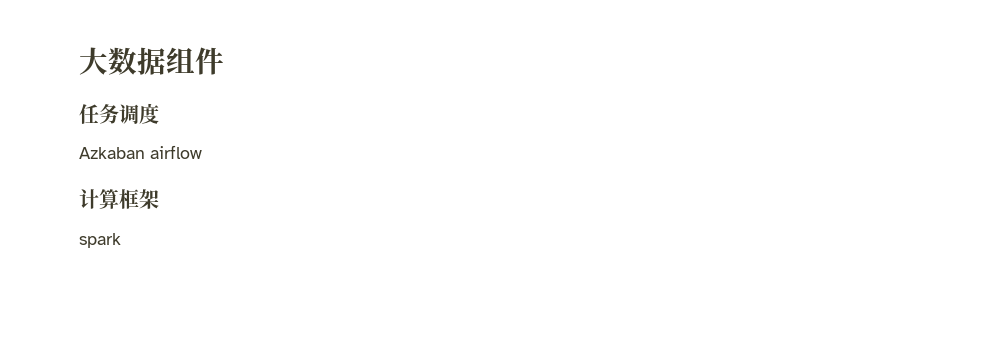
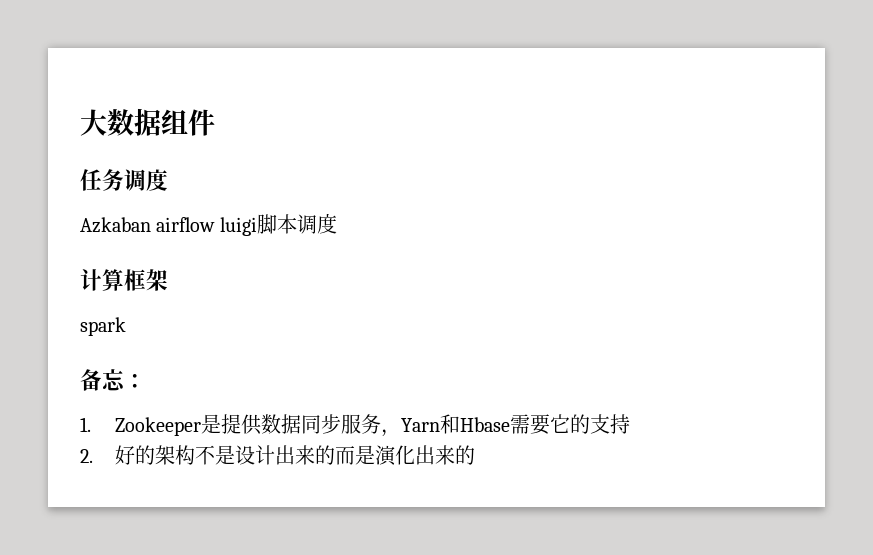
- Azkaban airflow
+ Azkaban airflow luigi脚本调度
+ 备忘：
+ 1. Zookeeper是提供数据同步服务，Yarn和Hbase需要它的支持
+ 2.好的架构不是设计出来的而是演化出来的

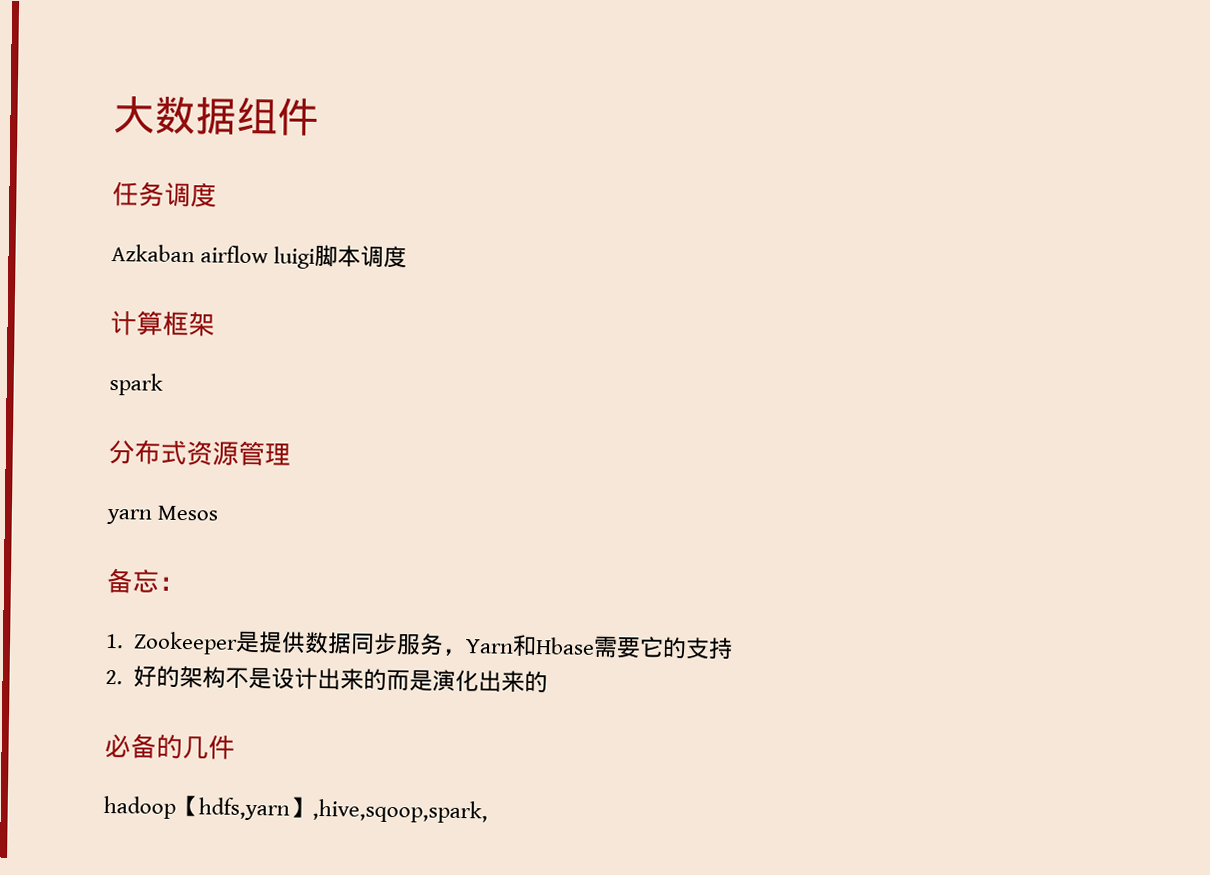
+ 分布式资源管理
+ yarn Mesos
+ 必备的几件
+ hadoop【hdfs,yarn】,hive,sqoop,spark,

